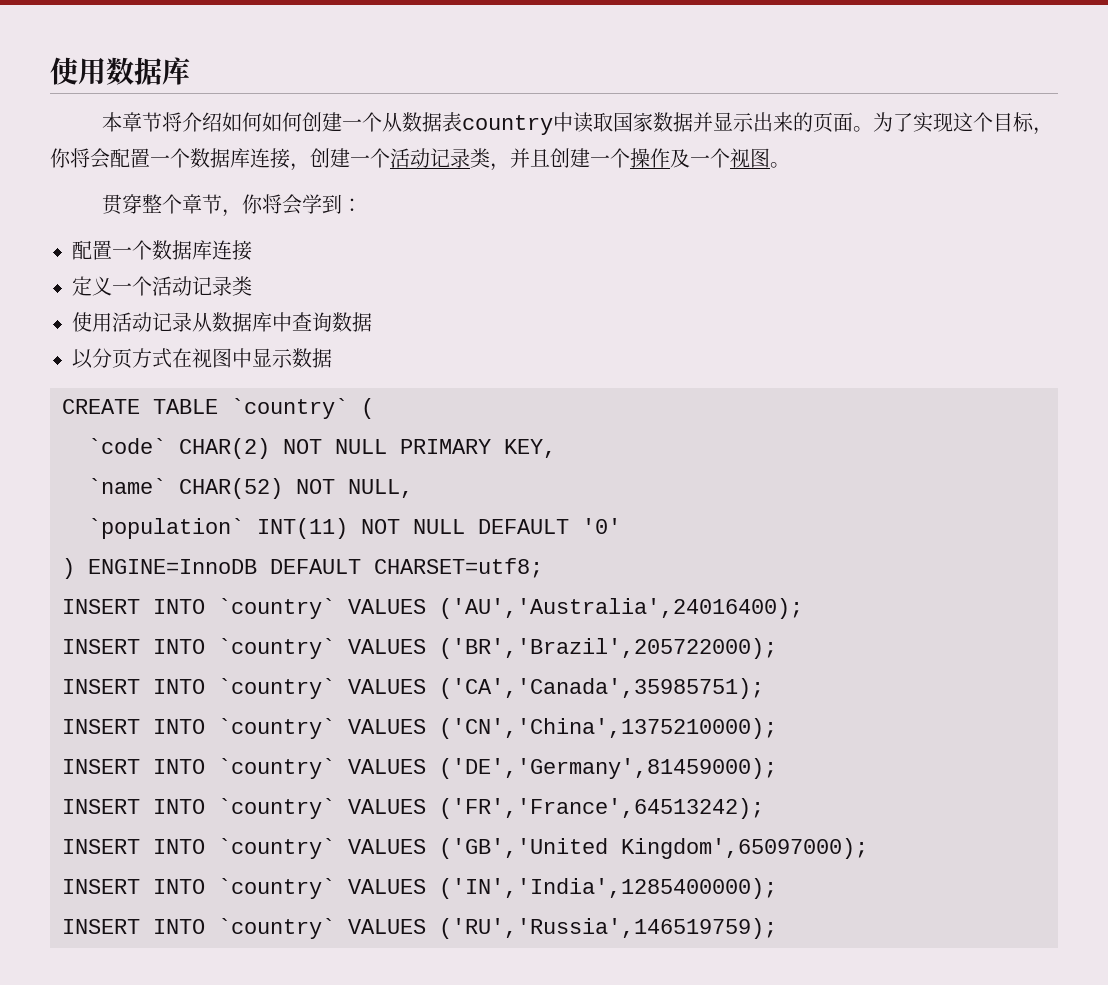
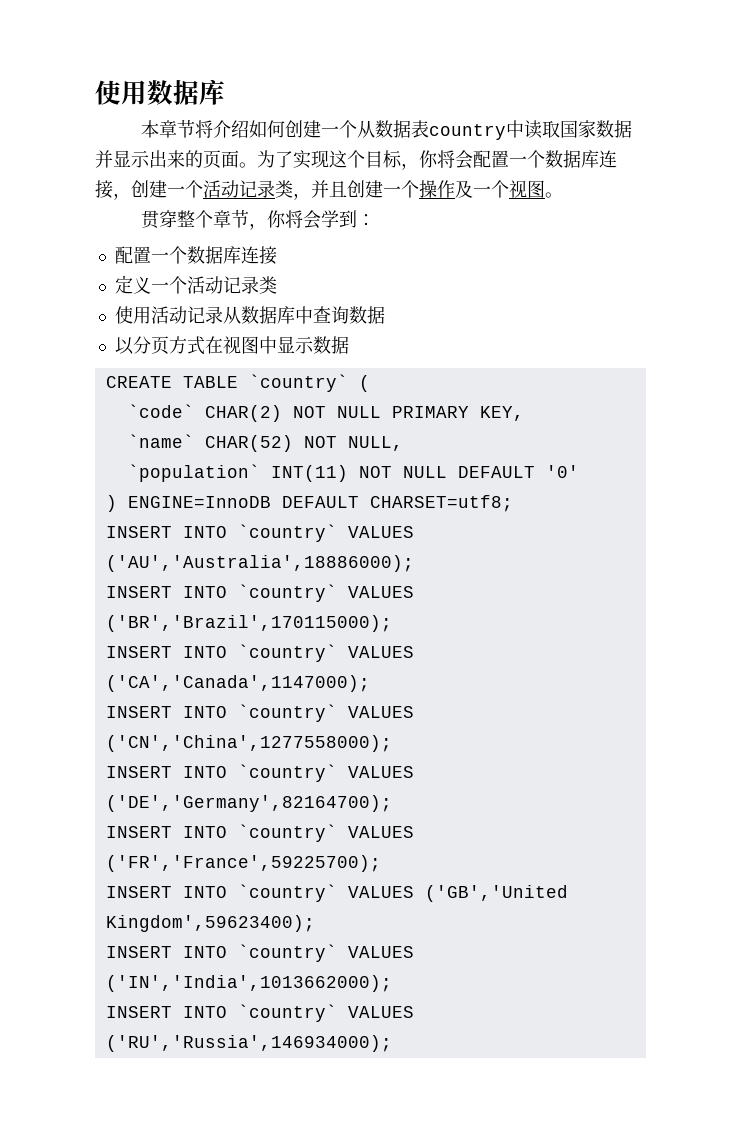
- 本章节将介绍如何如何创建一个从数据表country中读取国家数据并显示出来的页面。
+ 本章节将介绍如何创建一个从数据表country中读取国家数据并显示出来的页面。
- INSERT INTO `country` VALUES ('AU','Australia',24016400);
- INSERT INTO `country` VALUES ('BR','Brazil',205722000);
- INSERT INTO `country` VALUES ('CA','Canada',35985751);
- INSERT INTO `country` VALUES ('CN','China',1375210000);
- INSERT INTO `country` VALUES ('DE','Germany',81459000);
- INSERT INTO `country` VALUES ('FR','France',64513242);
+ INSERT INTO `country` VALUES ('AU','Australia',18886000);
+ INSERT INTO `country` VALUES ('BR','Brazil',170115000);
+ INSERT INTO `country` VALUES ('CA','Canada',1147000);
+ INSERT INTO `country` VALUES ('CN','China',1277558000);
+ INSERT INTO `country` VALUES ('DE','Germany',82164700);
+ INSERT INTO `country` VALUES ('FR','France',59225700);
- INSERT INTO `country` VALUES ('GB','United Kingdom',65097000);
- INSERT INTO `country` VALUES ('IN','India',1285400000);
- INSERT INTO `country` VALUES ('RU','Russia',146519759);
+ INSERT INTO `country` VALUES ('GB','United Kingdom',59623400);
+ INSERT INTO `country` VALUES ('IN','India',1013662000);
+ INSERT INTO `country` VALUES ('RU','Russia',146934000);

